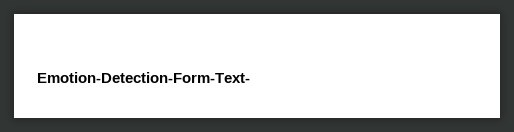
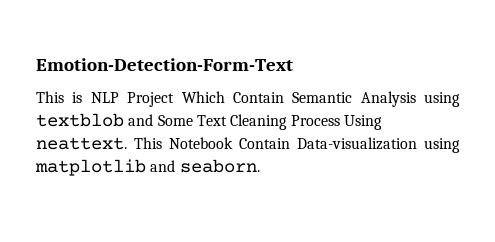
- Emotion-Detection-Form-Text-
+ Emotion-Detection-Form-Text
+ This is NLP Project Which Contain Semantic Analysis using textblob and Some Text Cleaning Process Using neattext. This Notebook Contain Data-visualization using matplotlib and seaborn.

